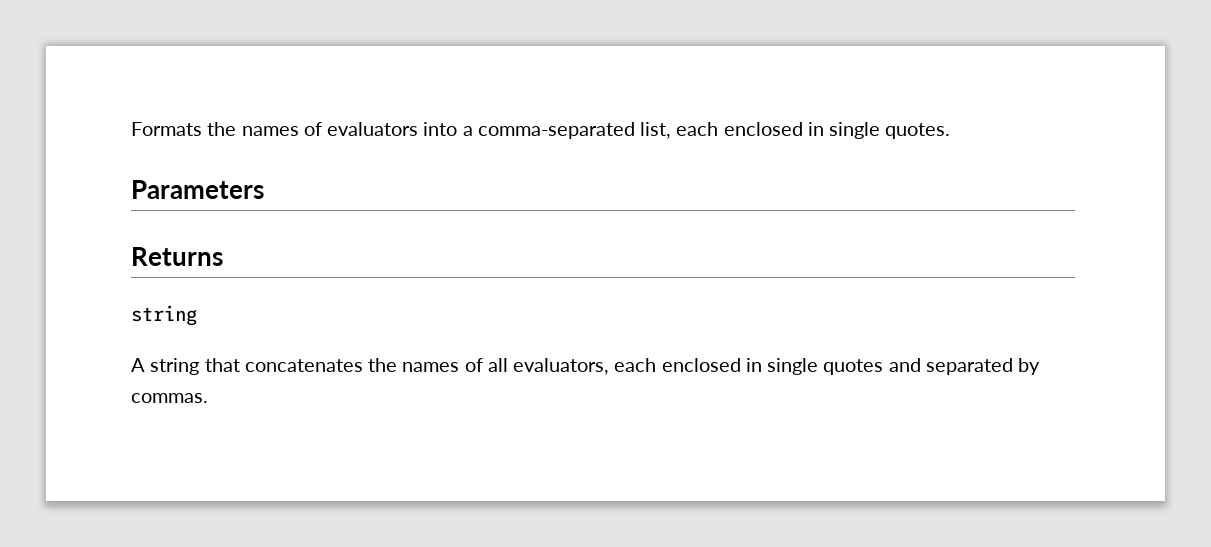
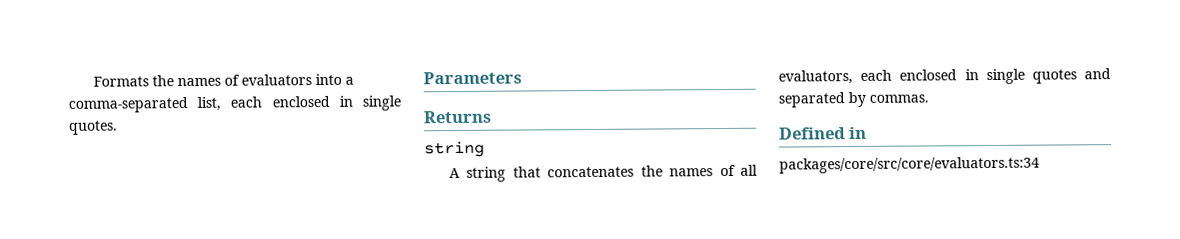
+ Defined in
+ packages/core/src/core/evaluators.ts:34

